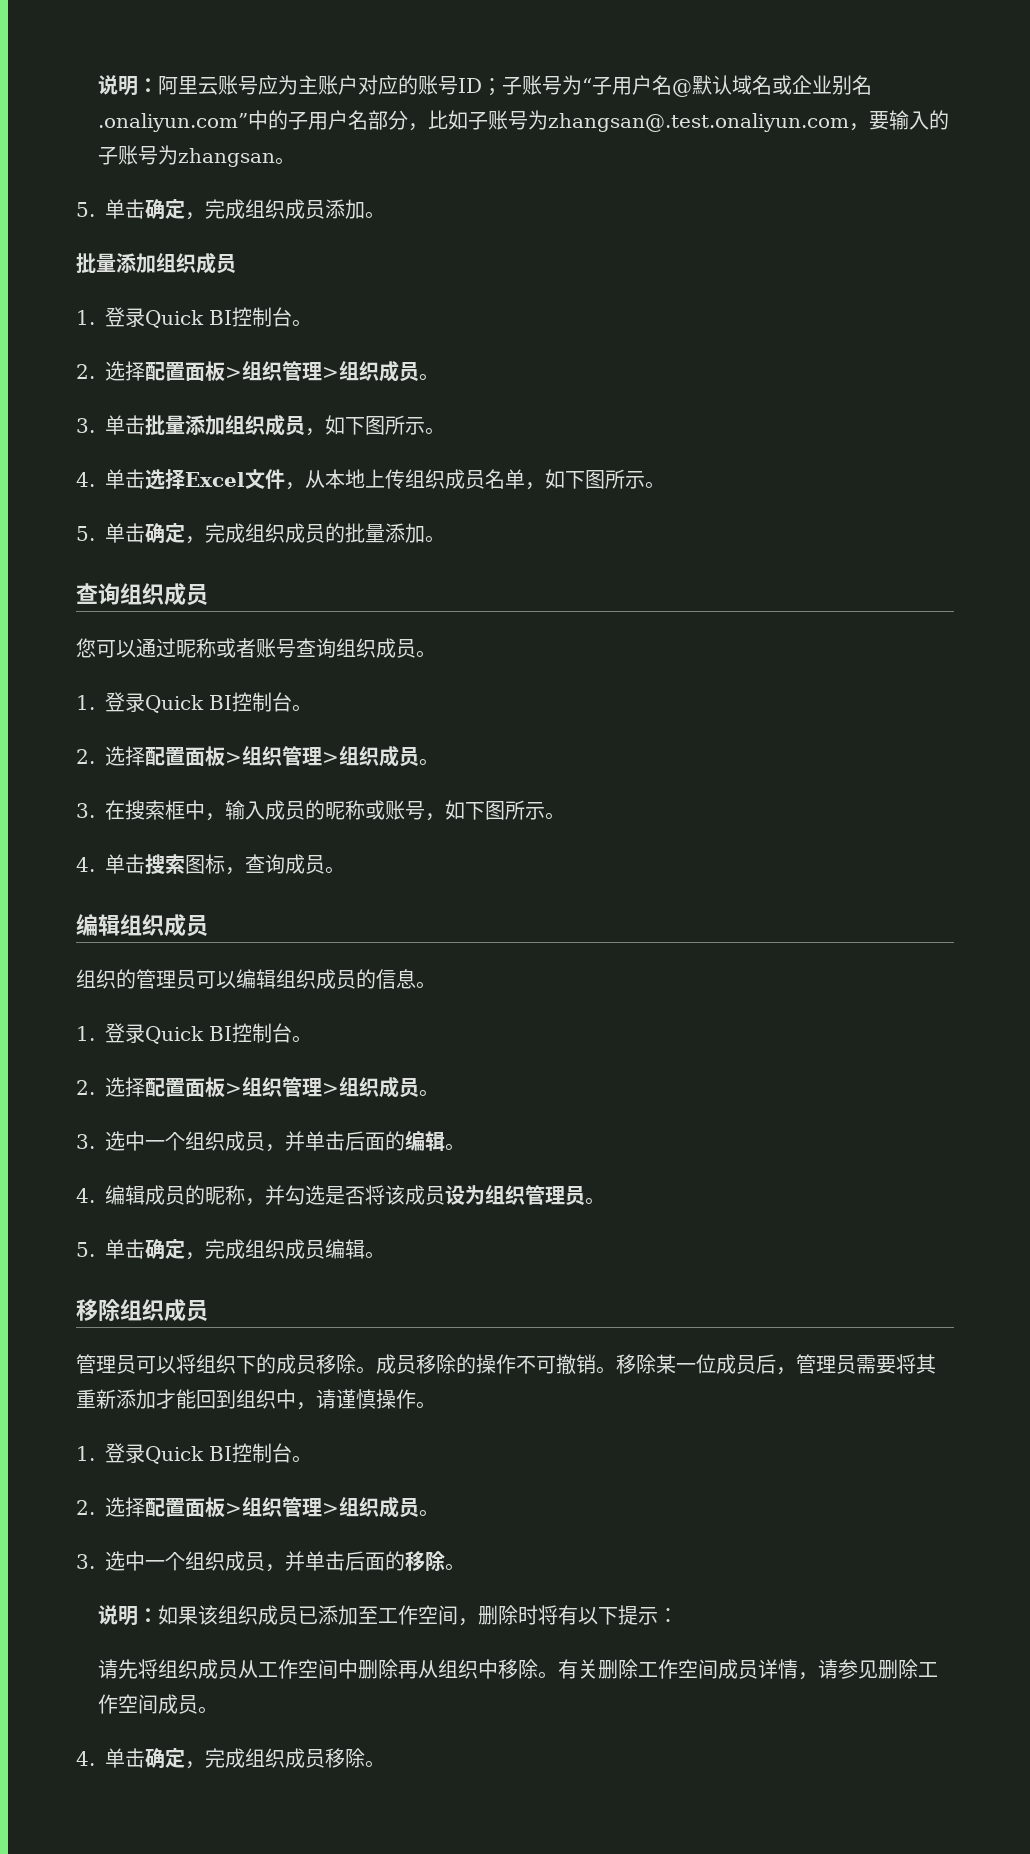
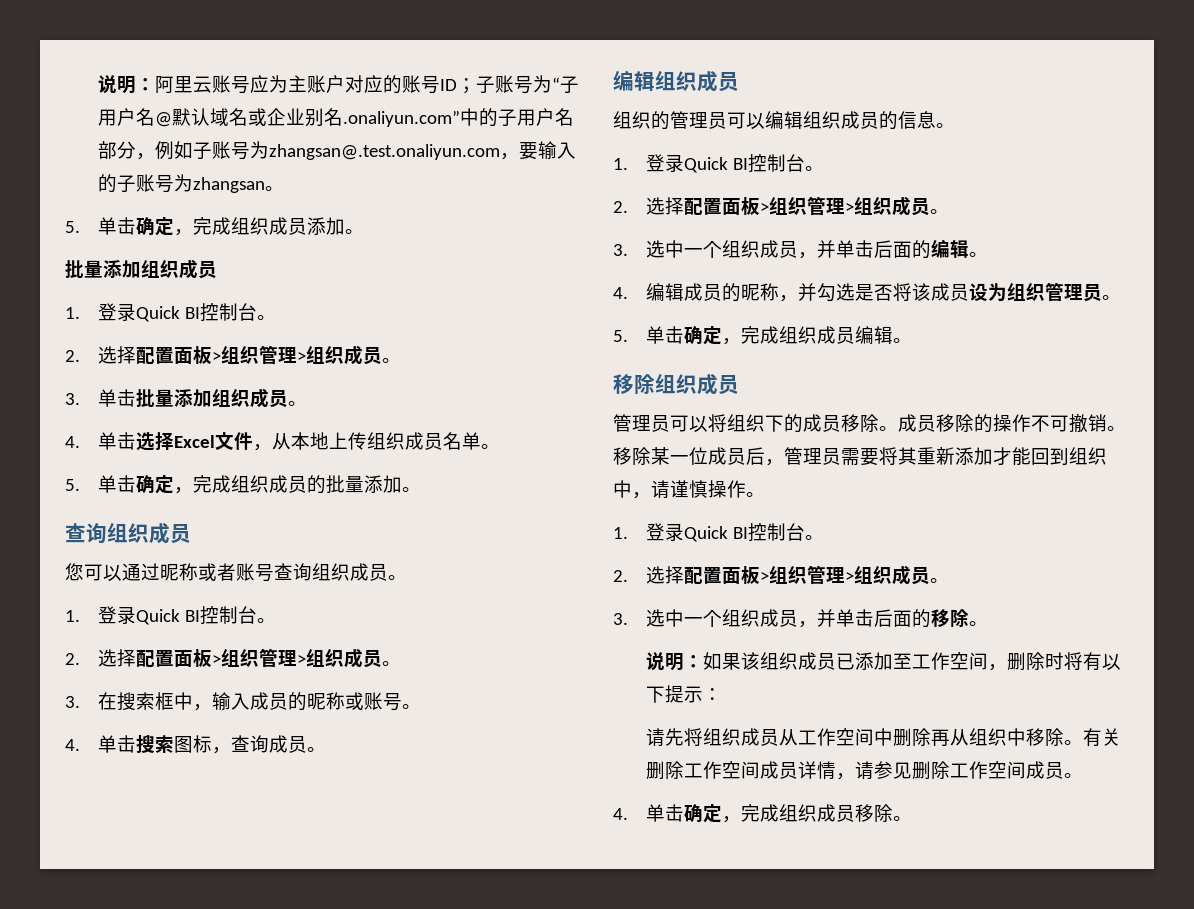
- 说明：阿里云账号应为主账户对应的账号ID；子账号为“子用户名@默认域名或企业别名.onaliyun.com”中的子用户名部分，比如子账号为zhangsan@.test.onaliyun.com，要输入的子账号为zhangsan。
+ 说明：阿里云账号应为主账户对应的账号ID；子账号为“子用户名@默认域名或企业别名.onaliyun.com”中的子用户名部分，例如子账号为zhangsan@.test.onaliyun.com，要输入的子账号为zhangsan。
- 3.单击批量添加组织成员，如下图所示。
+ 3.单击批量添加组织成员。
- 4.单击选择Excel文件，从本地上传组织成员名单，如下图所示。
+ 4.单击选择Excel文件，从本地上传组织成员名单。
- 3.在搜索框中，输入成员的昵称或账号，如下图所示。
+ 3.在搜索框中，输入成员的昵称或账号。

